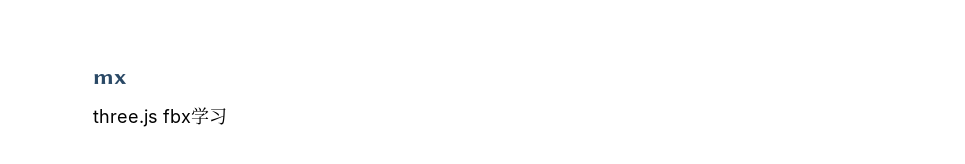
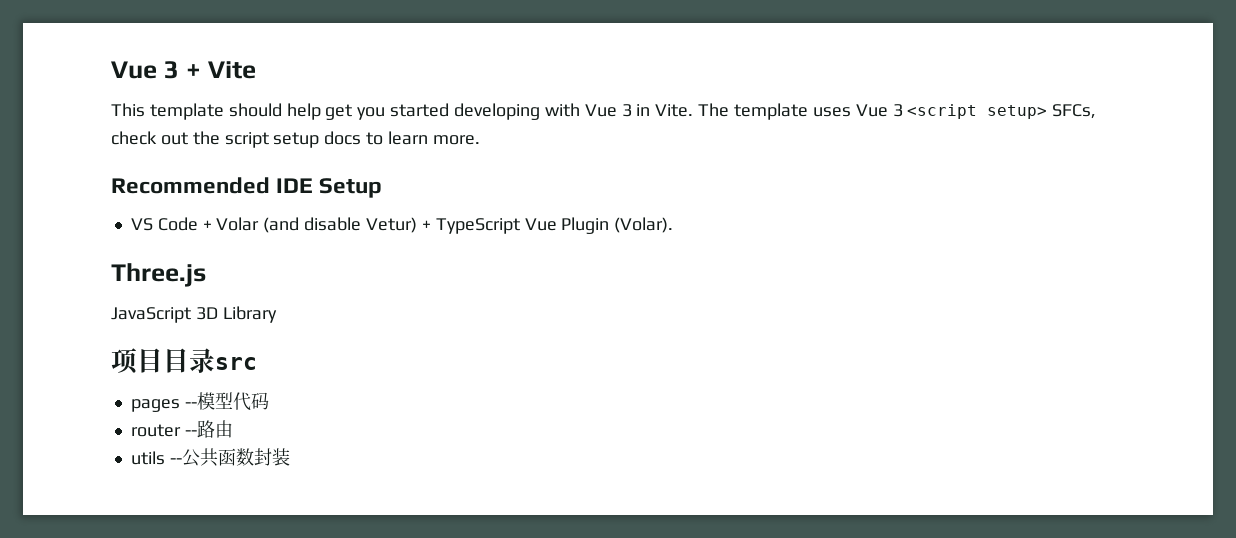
- mx
- three.js fbx学习
+ Vue 3 + Vite
+ This template should help get you started developing with Vue 3 in Vite. The template uses Vue 3 <script setup> SFCs, check out the script setup docs to learn more.
+ Recommended IDE Setup
+ VS Code + Volar (and disable Vetur) + TypeScript Vue Plugin (Volar).
+ Three.js
+ JavaScript 3D Library
+ 项目目录src
+ pages --模型代码
+ router --路由
+ utils --公共函数封装

